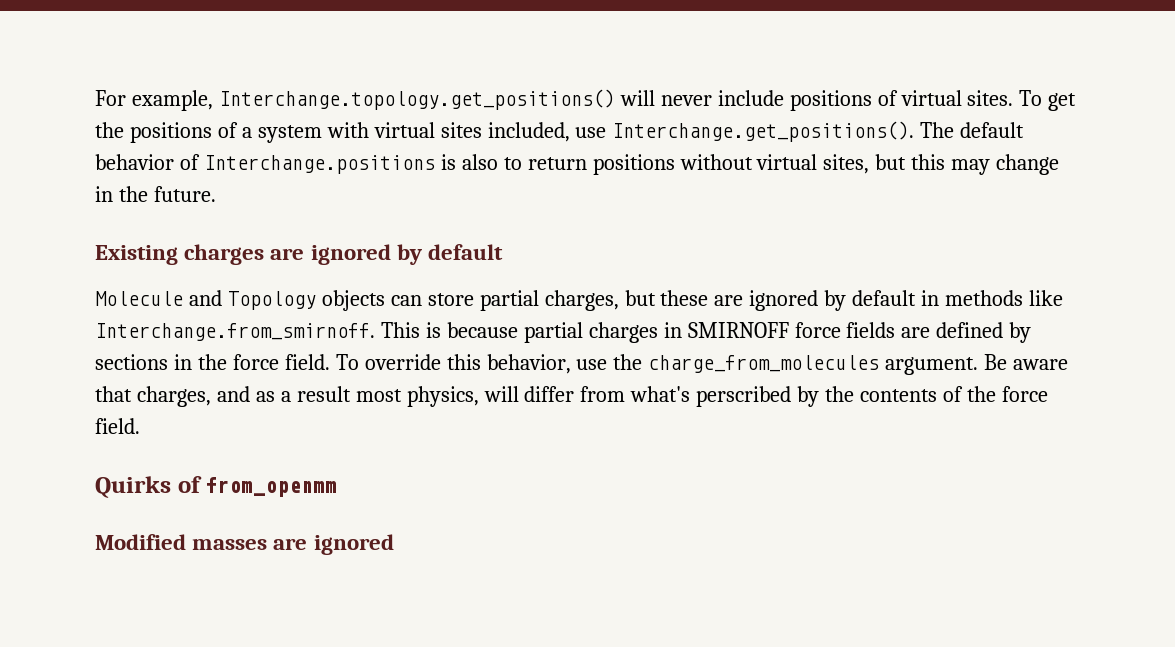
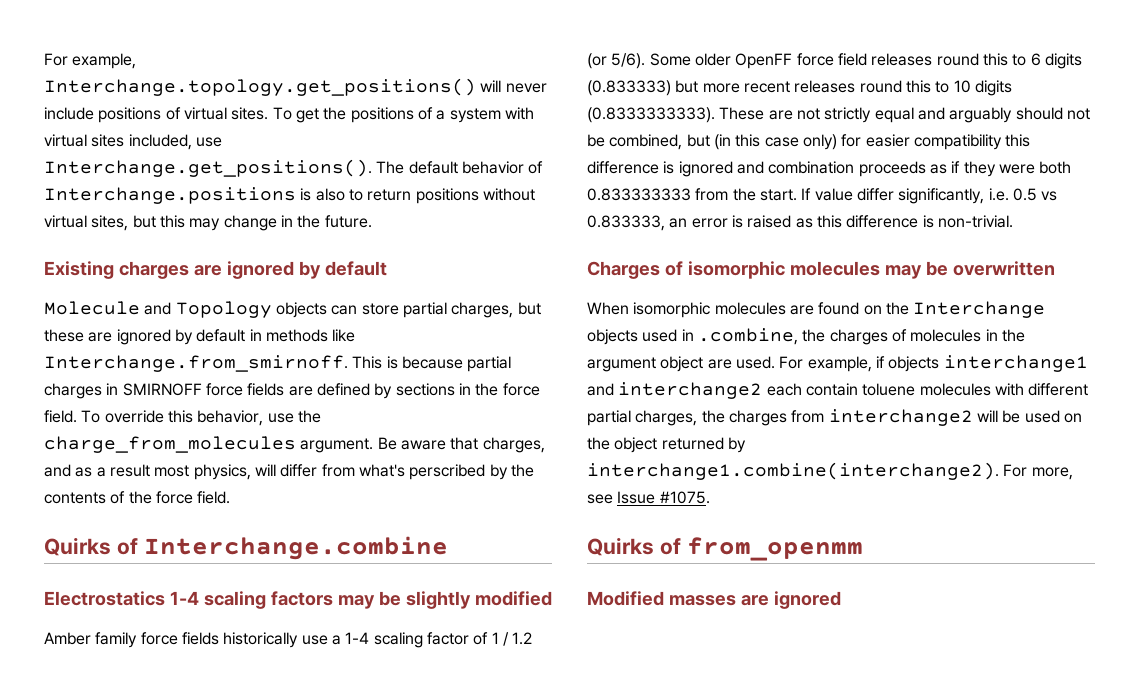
+ Quirks of Interchange.combine
+ Electrostatics 1-4 scaling factors may be slightly modified
+ Amber family force fields historically use a 1-4 scaling factor of 1 / 1.2 (or 5/6). Some older OpenFF force field releases round this to 6 digits (0.833333) but more recent releases round this to 10 digits (0.8333333333). These are not strictly equal and arguably should not be combined, but (in this case only) for easier compatibility this difference is ignored and combination proceeds as if they were both 0.833333333 from the start. If value differ significantly, i.e. 0.5 vs 0.833333, an error is raised as this difference is non-trivial.
+ Charges of isomorphic molecules may be overwritten
+ When isomorphic molecules are found on the Interchange objects used in .combine, the charges of molecules in the argument object are used. For example, if objects interchange1 and interchange2 each contain toluene molecules with different partial charges, the charges from interchange2 will be used on the object returned by interchange1.combine(interchange2). For more, see Issue #1075.

